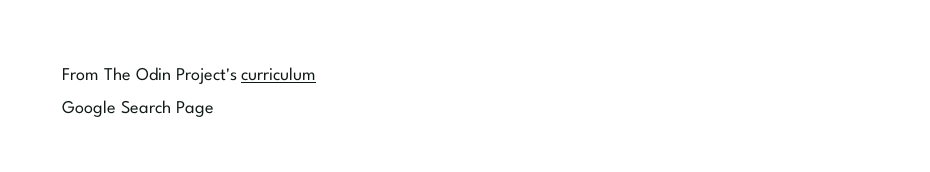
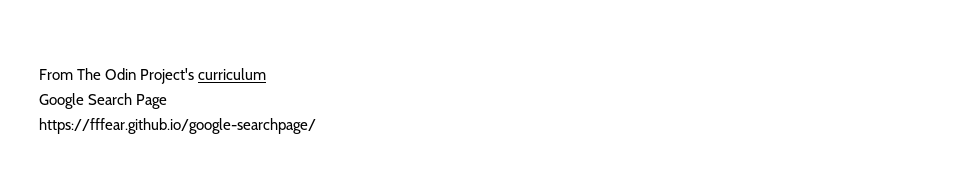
+ https://fffear.github.io/google-searchpage/

